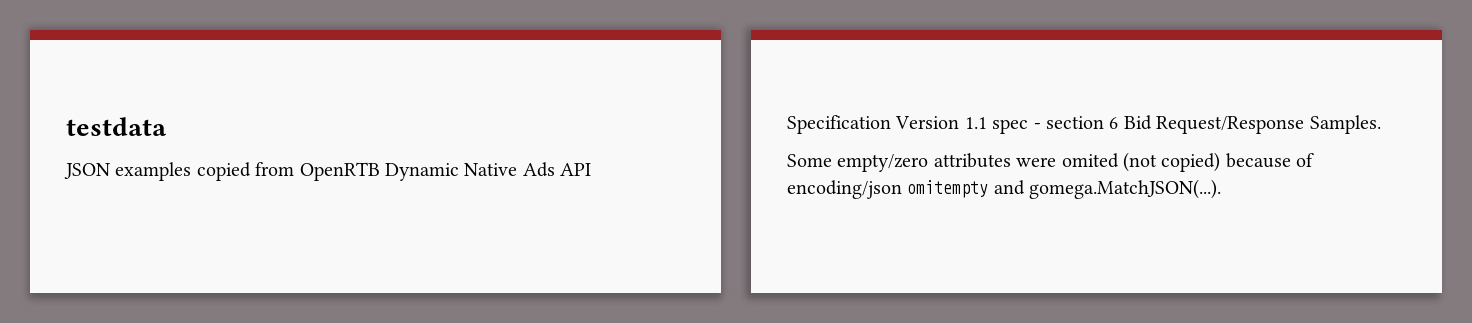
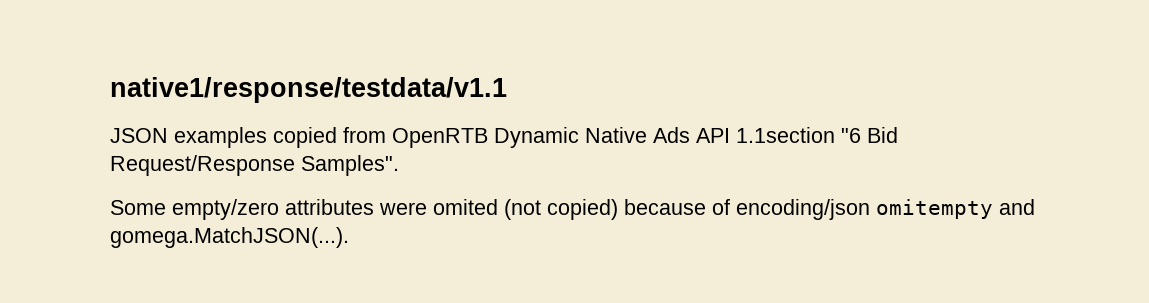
- testdata
+ native1/response/testdata/v1.1
- JSON examples copied from OpenRTB Dynamic Native Ads API Specification Version 1.1 spec - section 6 Bid Request/Response Samples.
+ JSON examples copied from OpenRTB Dynamic Native Ads API 1.1section "6 Bid Request/Response Samples".

